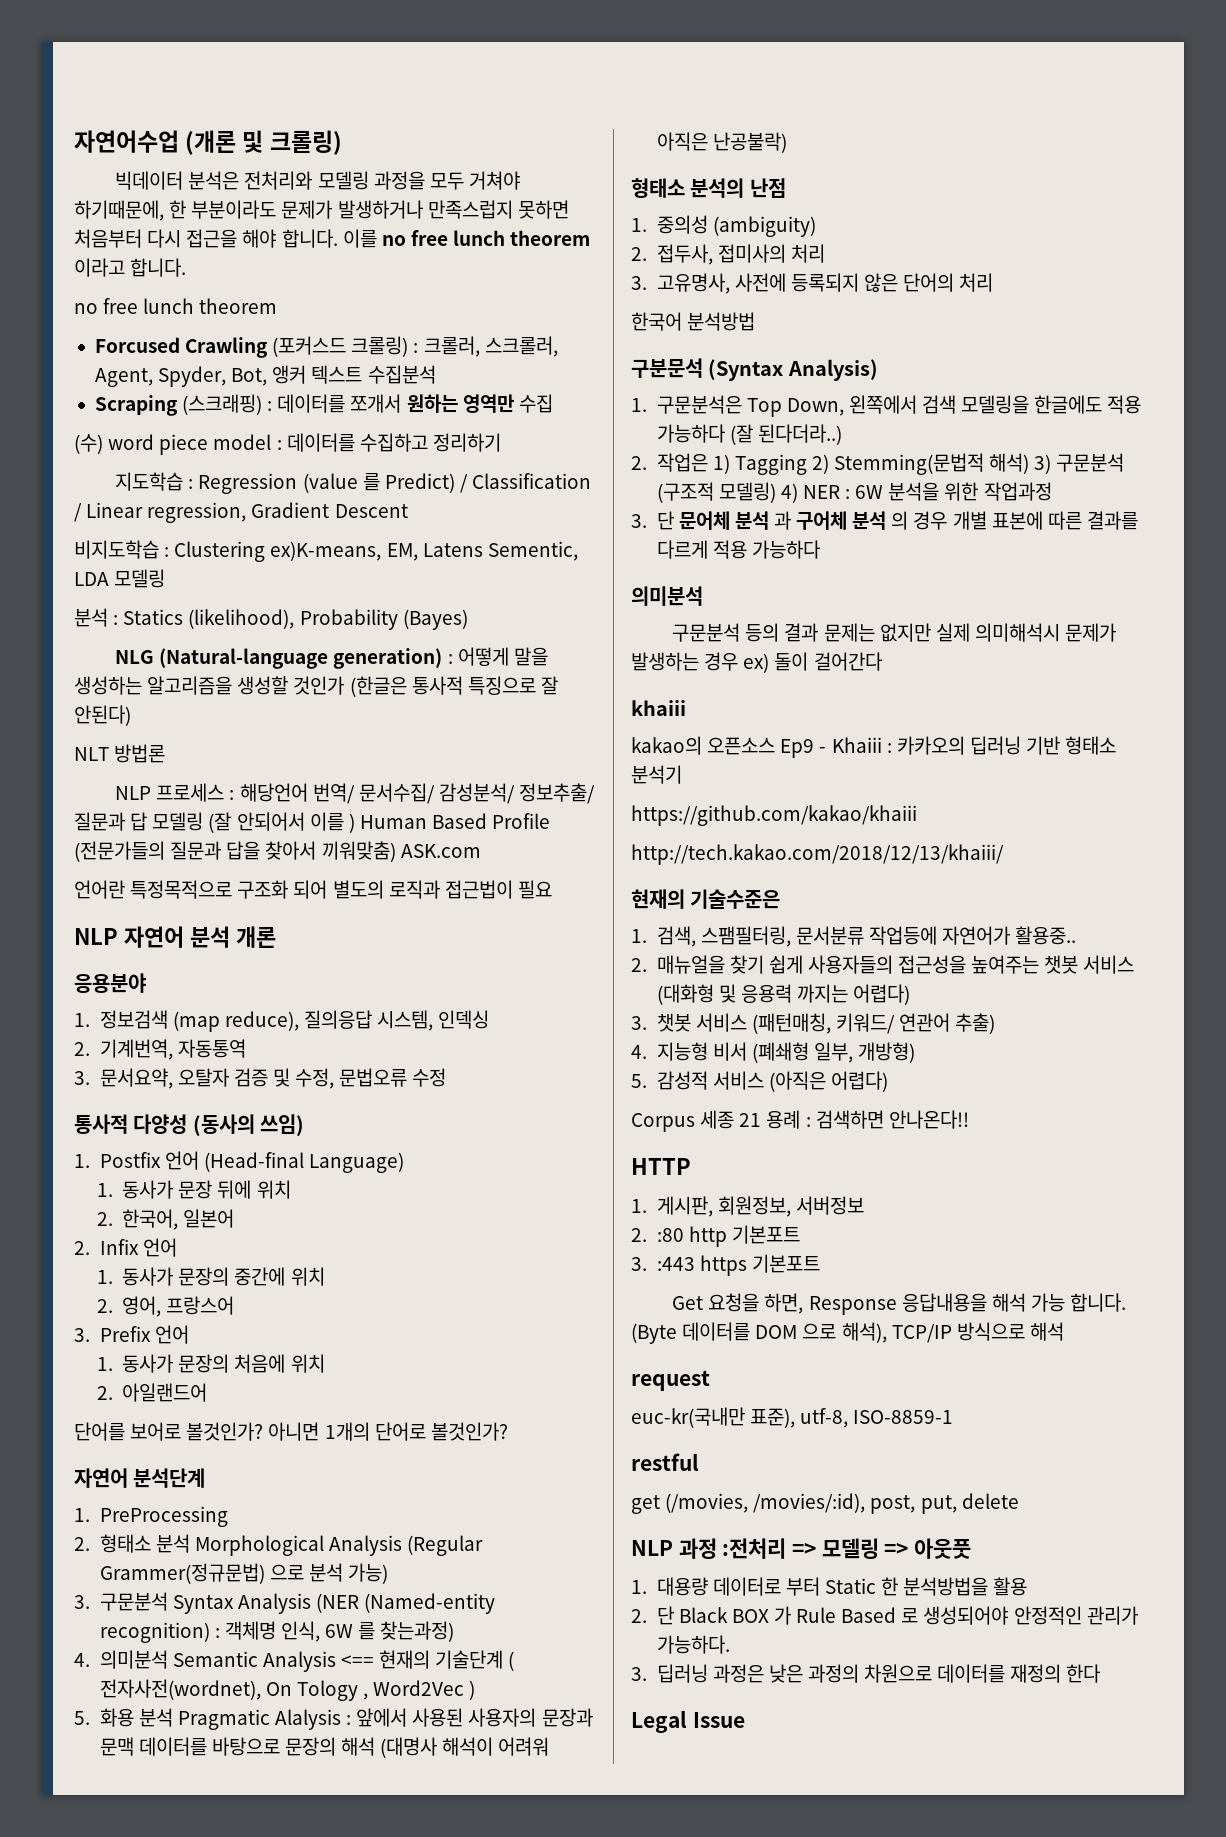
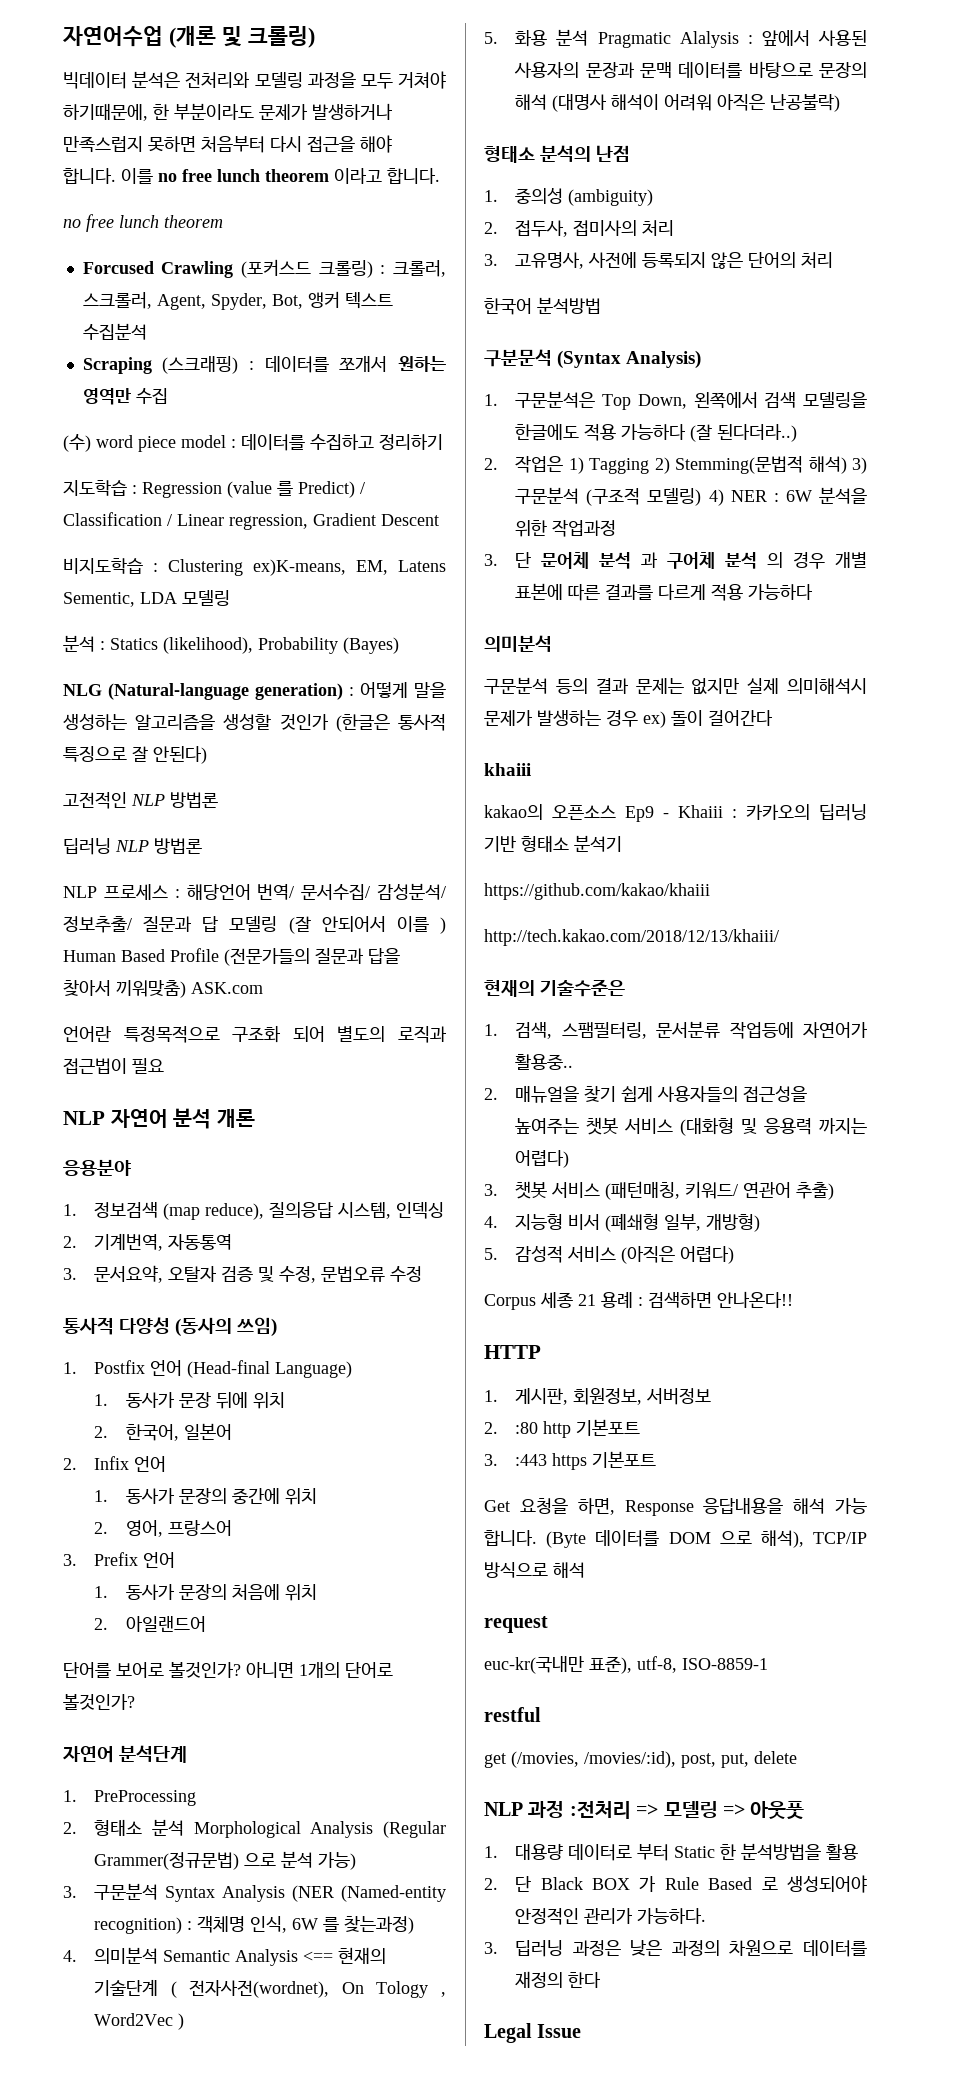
- NLT 방법론
+ 고전적인 NLP 방법론
+ 딥러닝 NLP 방법론

